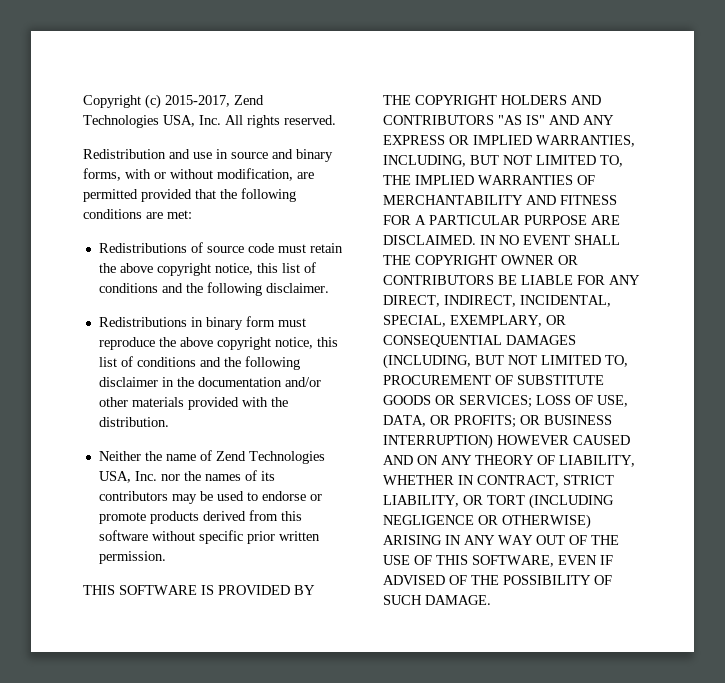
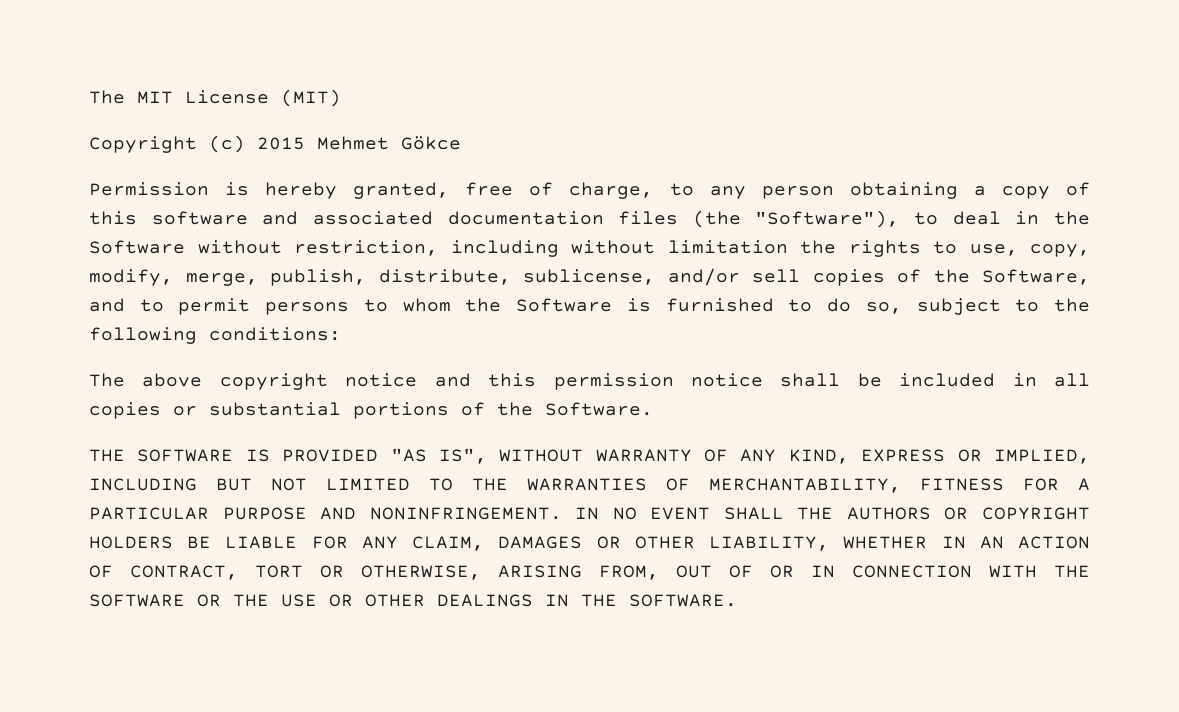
- Copyright (c) 2015-2017, Zend Technologies USA, Inc. All rights reserved.
- Redistribution and use in source and binary forms, with or without modification, are permitted provided that the following conditions are met:
- Redistributions of source code must retain the above copyright notice, this list of conditions and the following disclaimer.
- Redistributions in binary form must reproduce the above copyright notice, this list of conditions and the following disclaimer in the documentation and/or other materials provided with the distribution.
- Neither the name of Zend Technologies USA, Inc. nor the names of its contributors may be used to endorse or promote products derived from this software without specific prior written permission.
- THIS SOFTWARE IS PROVIDED BY THE COPYRIGHT HOLDERS AND CONTRIBUTORS "AS IS" AND ANY EXPRESS OR IMPLIED WARRANTIES, INCLUDING, BUT NOT LIMITED TO, THE IMPLIED WARRANTIES OF MERCHANTABILITY AND FITNESS FOR A PARTICULAR PURPOSE ARE DISCLAIMED.
+ The MIT License (MIT)
+ Copyright (c) 2015 Mehmet Gökce
+ Permission is hereby granted, free of charge, to any person obtaining a copy of this software and associated documentation files (the "Software"), to deal in the Software without restriction, including without limitation the rights to use, copy, modify, merge, publish, distribute, sublicense, and/or sell copies of the Software, and to permit persons to whom the Software is furnished to do so, subject to the following conditions:
+ The above copyright notice and this permission notice shall be included in all copies or substantial portions of the Software.
+ THE SOFTWARE IS PROVIDED "AS IS", WITHOUT WARRANTY OF ANY KIND, EXPRESS OR IMPLIED, INCLUDING BUT NOT LIMITED TO THE WARRANTIES OF MERCHANTABILITY, FITNESS FOR A PARTICULAR PURPOSE AND NONINFRINGEMENT.
- IN NO EVENT SHALL THE COPYRIGHT OWNER OR CONTRIBUTORS BE LIABLE FOR ANY DIRECT, INDIRECT, INCIDENTAL, SPECIAL, EXEMPLARY, OR CONSEQUENTIAL DAMAGES (INCLUDING, BUT NOT LIMITED TO, PROCUREMENT OF SUBSTITUTE GOODS OR SERVICES; LOSS OF USE, DATA, OR PROFITS; OR BUSINESS INTERRUPTION) HOWEVER CAUSED AND ON ANY THEORY OF LIABILITY, WHETHER IN CONTRACT, STRICT LIABILITY, OR TORT (INCLUDING NEGLIGENCE OR OTHERWISE) ARISING IN ANY WAY OUT OF THE USE OF THIS SOFTWARE, EVEN IF ADVISED OF THE POSSIBILITY OF SUCH DAMAGE.
+ IN NO EVENT SHALL THE AUTHORS OR COPYRIGHT HOLDERS BE LIABLE FOR ANY CLAIM, DAMAGES OR OTHER LIABILITY, WHETHER IN AN ACTION OF CONTRACT, TORT OR OTHERWISE, ARISING FROM, OUT OF OR IN CONNECTION WITH THE SOFTWARE OR THE USE OR OTHER DEALINGS IN THE SOFTWARE.

